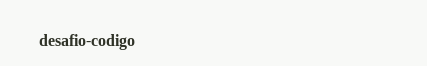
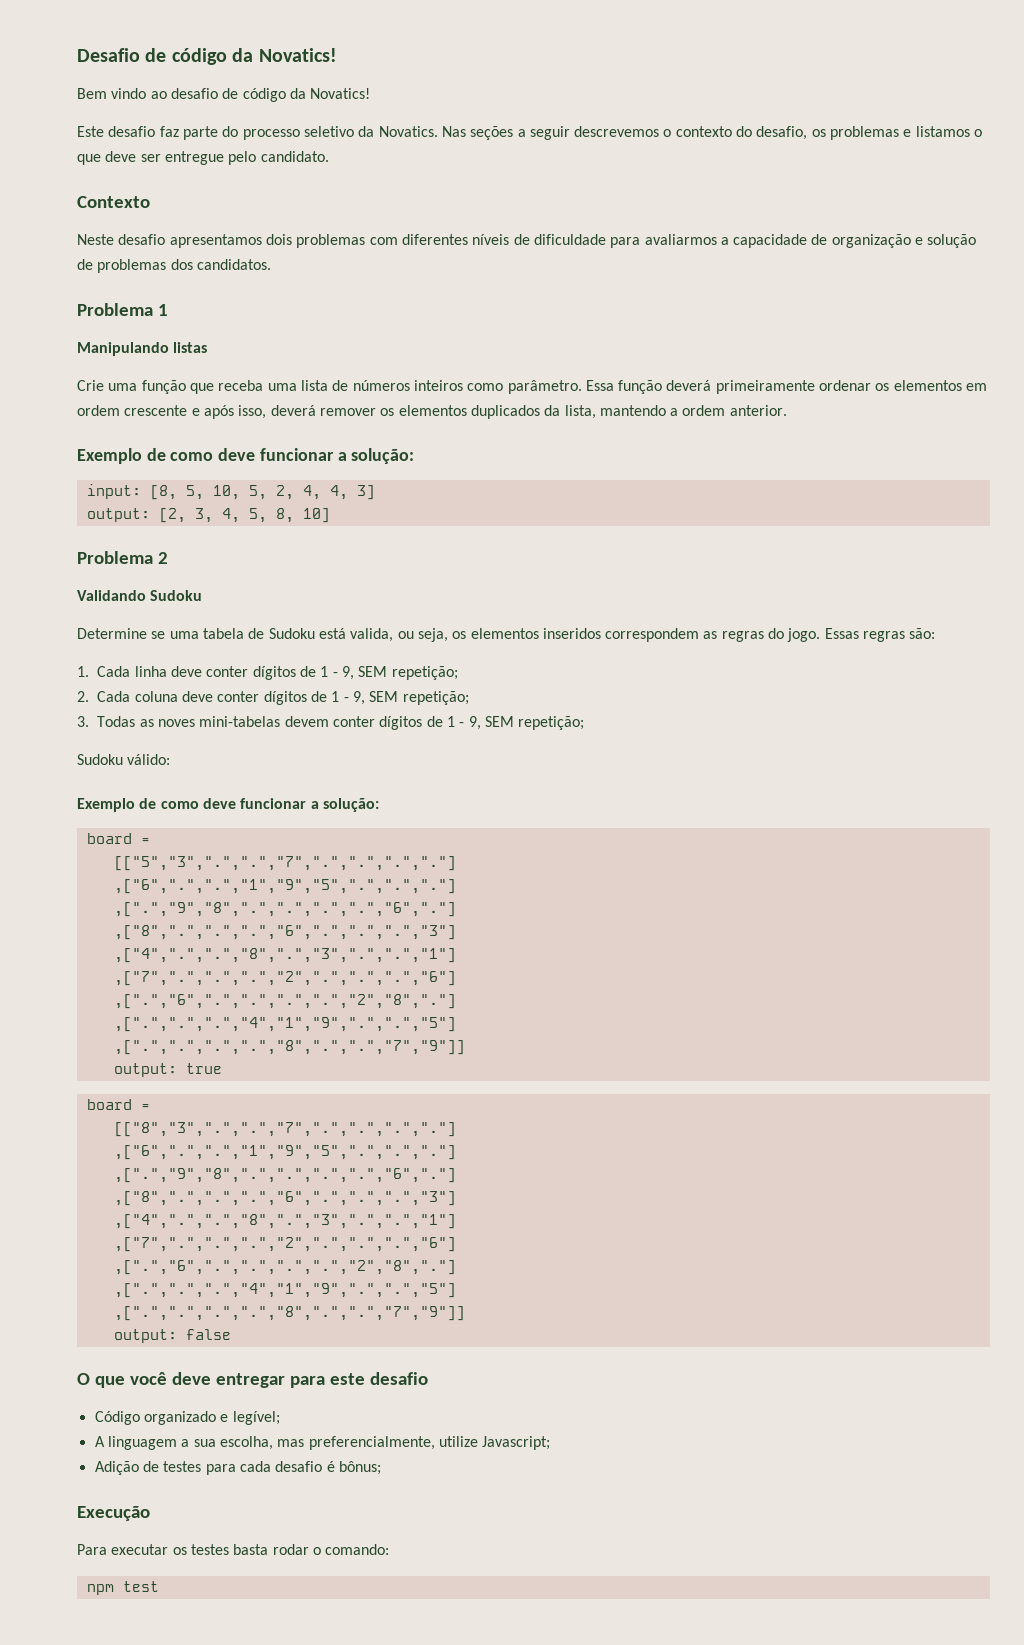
- desafio-codigo
+ Desafio de código da Novatics!
+ Bem vindo ao desafio de código da Novatics!
+ Este desafio faz parte do processo seletivo da Novatics. Nas seções a seguir descrevemos o contexto do desafio, os problemas e listamos o que deve ser entregue pelo candidato.
+ Contexto
+ Neste desafio apresentamos dois problemas com diferentes níveis de dificuldade para avaliarmos a capacidade de organização e solução de problemas dos candidatos.
+ Problema 1
+ Manipulando listas
+ Crie uma função que receba uma lista de números inteiros como parâmetro. Essa função deverá primeiramente ordenar os elementos em ordem crescente e após isso, deverá remover os elementos duplicados da lista, mantendo a ordem anterior.
+ Exemplo de como deve funcionar a solução:
+ input: [8, 5, 10, 5, 2, 4, 4, 3]
+ output: [2, 3, 4, 5, 8, 10]
+ Problema 2
+ Validando Sudoku
+ Determine se uma tabela de Sudoku está valida, ou seja, os elementos inseridos correspondem as regras do jogo. Essas regras são:
+ 1. Cada linha deve conter dígitos de 1 - 9, SEM repetição;
+ 2. Cada coluna deve conter dígitos de 1 - 9, SEM repetição;
+ 3. Todas as noves mini-tabelas devem conter dígitos de 1 - 9, SEM repetição;
+ Sudoku válido:
+ Exemplo de como deve funcionar a solução:
+ board =
+ [["5","3",".",".","7",".",".",".","."]
+ ,["6",".",".","1","9","5",".",".","."]
+ ,[".","9","8",".",".",".",".","6","."]
+ ,["8",".",".",".","6",".",".",".","3"]
+ ,["4",".",".","8",".","3",".",".","1"]
+ ,["7",".",".",".","2",".",".",".","6"]
+ ,[".","6",".",".",".",".","2","8","."]
+ ,[".",".",".","4","1","9",".",".","5"]
+ ,[".",".",".",".","8",".",".","7","9"]]
+ output: true
+ board =
+ [["8","3",".",".","7",".",".",".","."]
+ ,["6",".",".","1","9","5",".",".","."]
+ ,[".","9","8",".",".",".",".","6","."]
+ ,["8",".",".",".","6",".",".",".","3"]
+ ,["4",".",".","8",".","3",".",".","1"]
+ ,["7",".",".",".","2",".",".",".","6"]
+ ,[".","6",".",".",".",".","2","8","."]
+ ,[".",".",".","4","1","9",".",".","5"]
+ ,[".",".",".",".","8",".",".","7","9"]]
+ output: false
+ O que você deve entregar para este desafio
+ Código organizado e legível;
+ A linguagem a sua escolha, mas preferencialmente, utilize Javascript;
+ Adição de testes para cada desafio é bônus;
+ Execução
+ Para executar os testes basta rodar o comando:
+ npm test

